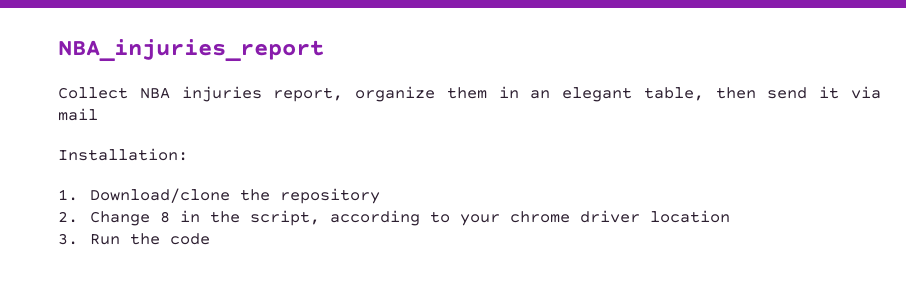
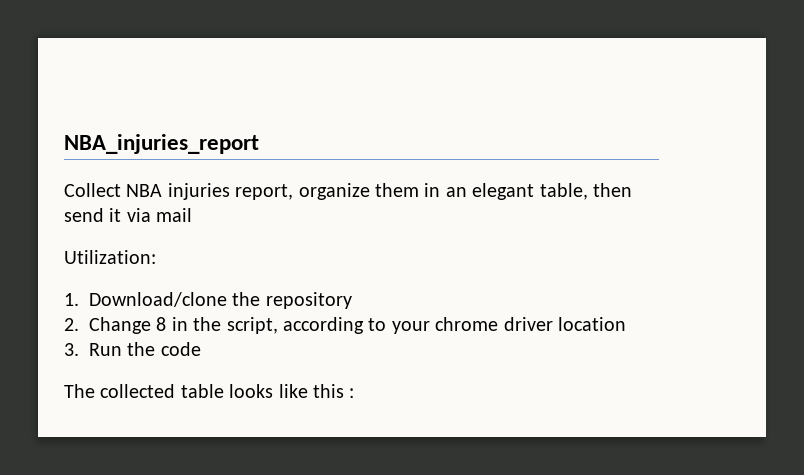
- Installation:
+ Utilization:
+ The collected table looks like this :

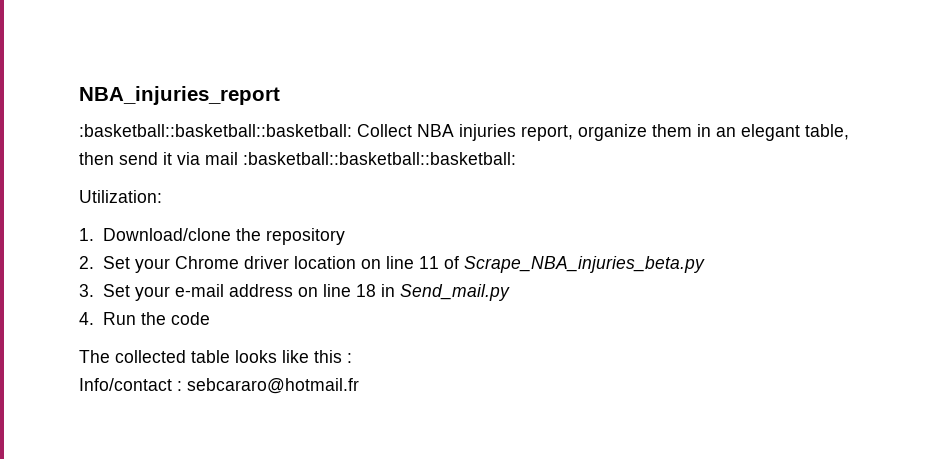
- Collect NBA injuries report, organize them in an elegant table, then send it via mail
+ :basketball::basketball::basketball: Collect NBA injuries report, organize them in an elegant table, then send it via mail :basketball::basketball::basketball:
- 2. Change 8 in the script, according to your chrome driver location
- 3. Run the code
+ 2. Set your Chrome driver location on line 11 of Scrape_NBA_injuries_beta.py
+ 3. Set your e-mail address on line 18 in Send_mail.py
+ 4. Run the code
+ Info/contact : sebcararo@hotmail.fr

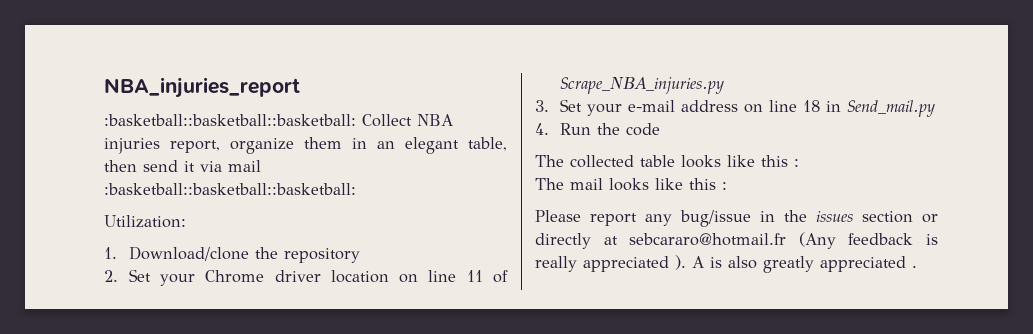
- 2. Set your Chrome driver location on line 11 of Scrape_NBA_injuries_beta.py
+ 2. Set your Chrome driver location on line 11 of Scrape_NBA_injuries.py
- Info/contact : sebcararo@hotmail.fr
+ The mail looks like this :
+ Please report any bug/issue in the issues section or directly at sebcararo@hotmail.fr (Any feedback is really appreciated ). A is also greatly appreciated .

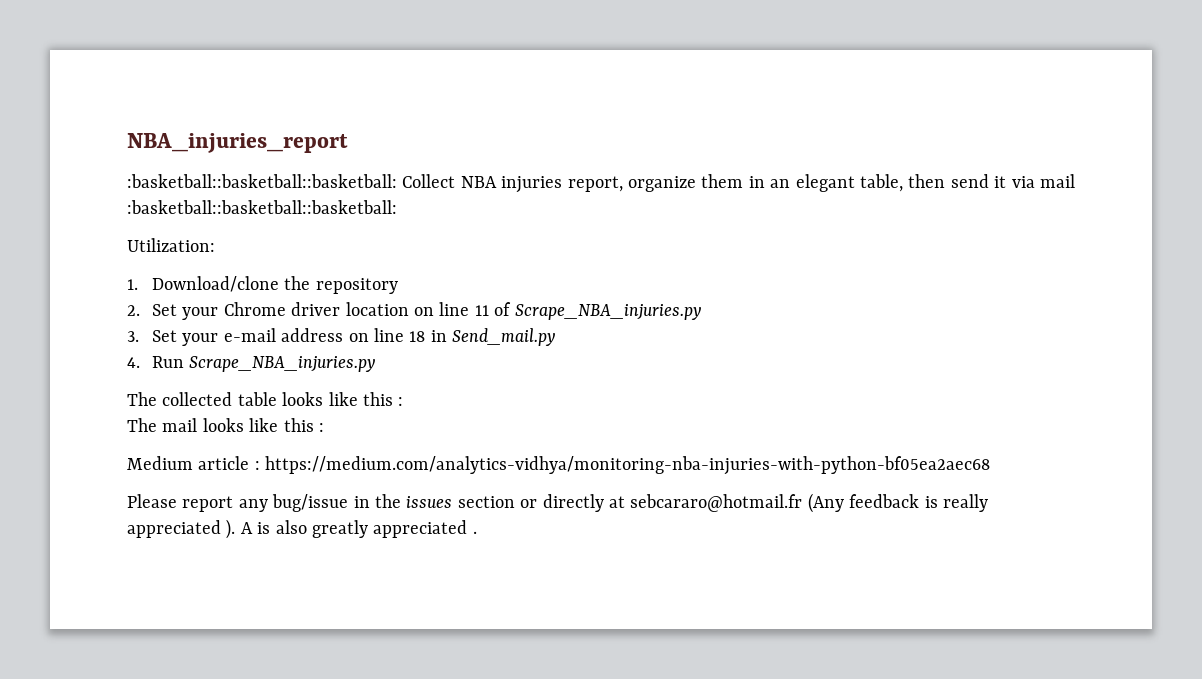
- 4. Run the code
+ 4. Run Scrape_NBA_injuries.py
+ Medium article : https://medium.com/analytics-vidhya/monitoring-nba-injuries-with-python-bf05ea2aec68

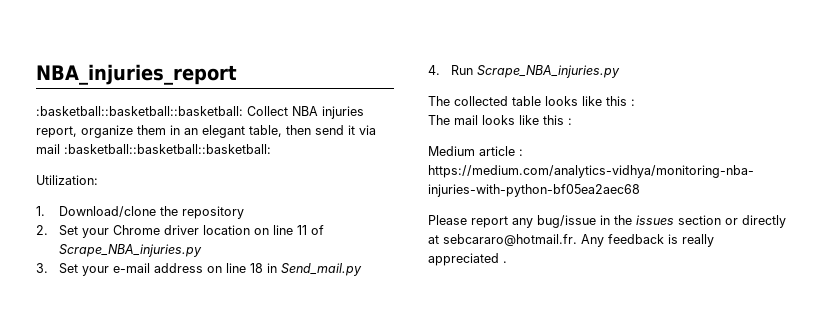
- Please report any bug/issue in the issues section or directly at sebcararo@hotmail.fr (Any feedback is really appreciated ). A is also greatly appreciated .
+ Please report any bug/issue in the issues section or directly at sebcararo@hotmail.fr. Any feedback is really appreciated .

